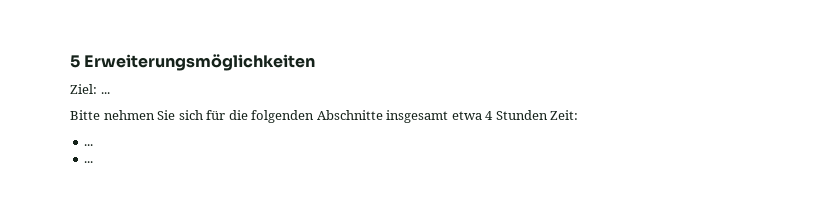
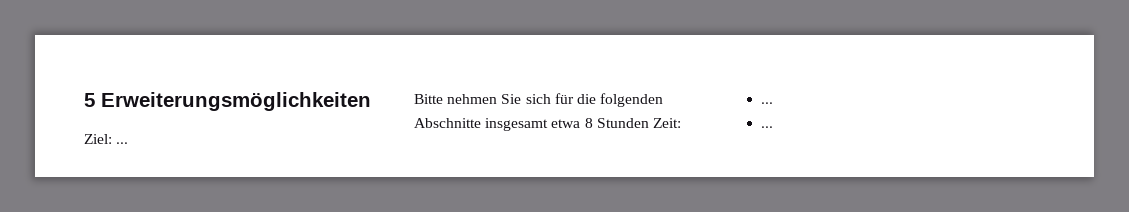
- Bitte nehmen Sie sich für die folgenden Abschnitte insgesamt etwa 4 Stunden Zeit:
+ Bitte nehmen Sie sich für die folgenden Abschnitte insgesamt etwa 8 Stunden Zeit:

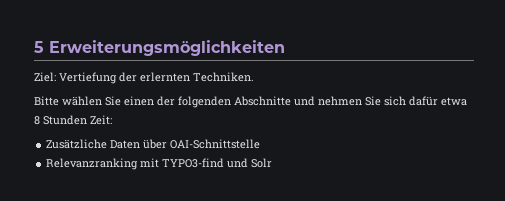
- Ziel: ...
- Bitte nehmen Sie sich für die folgenden Abschnitte insgesamt etwa 8 Stunden Zeit:
- ...
- ...
+ Ziel: Vertiefung der erlernten Techniken.
+ Bitte wählen Sie einen der folgenden Abschnitte und nehmen Sie sich dafür etwa 8 Stunden Zeit:
+ Zusätzliche Daten über OAI-Schnittstelle
+ Relevanzranking mit TYPO3-find und Solr

